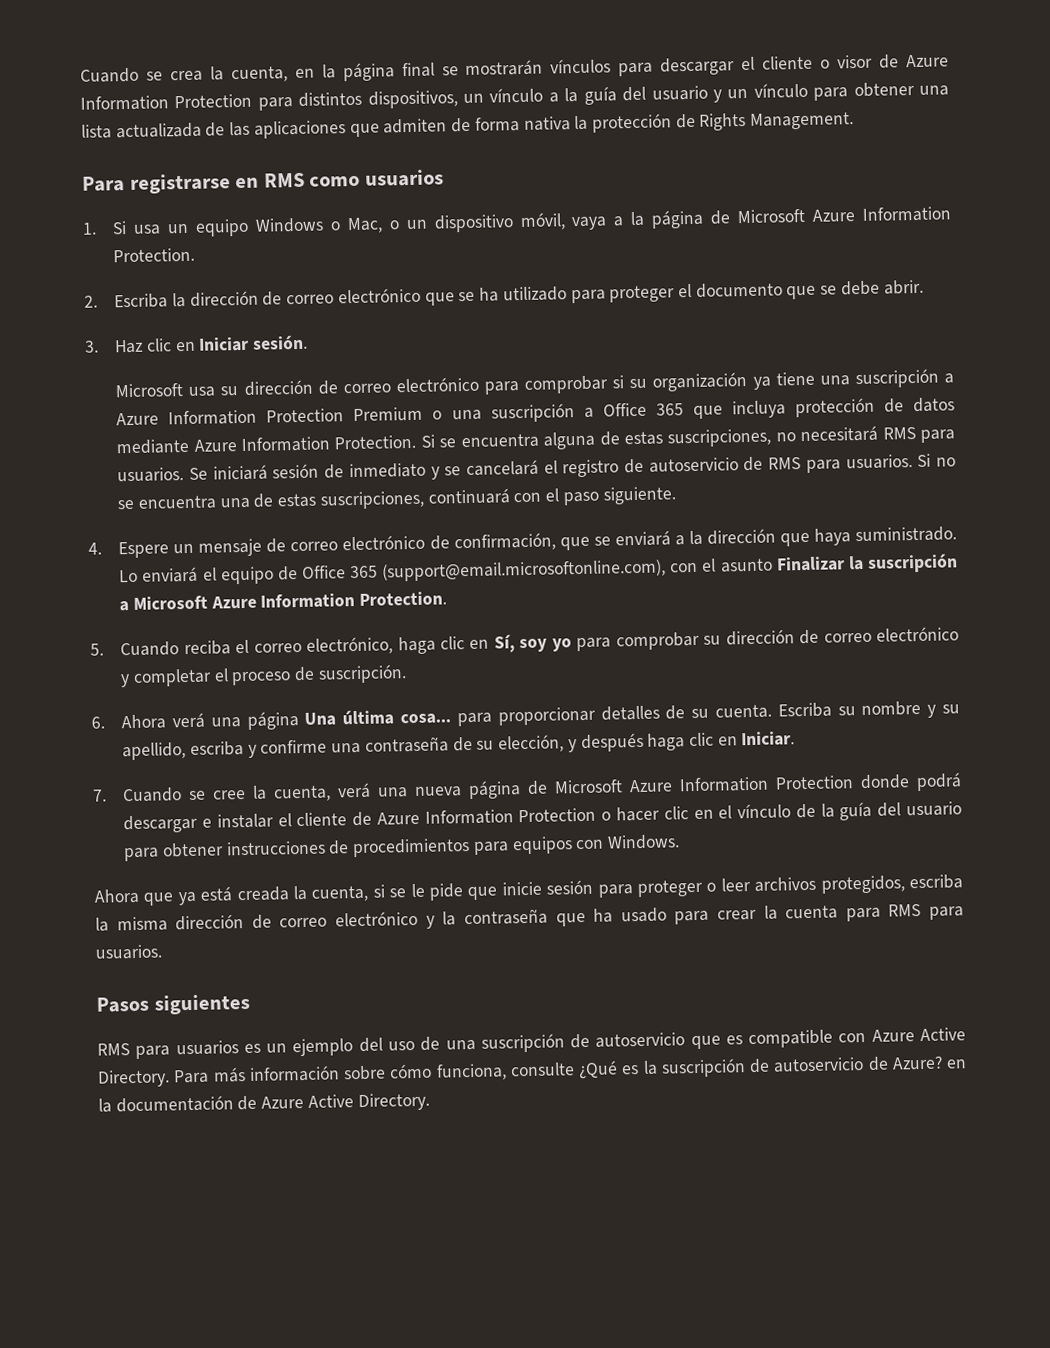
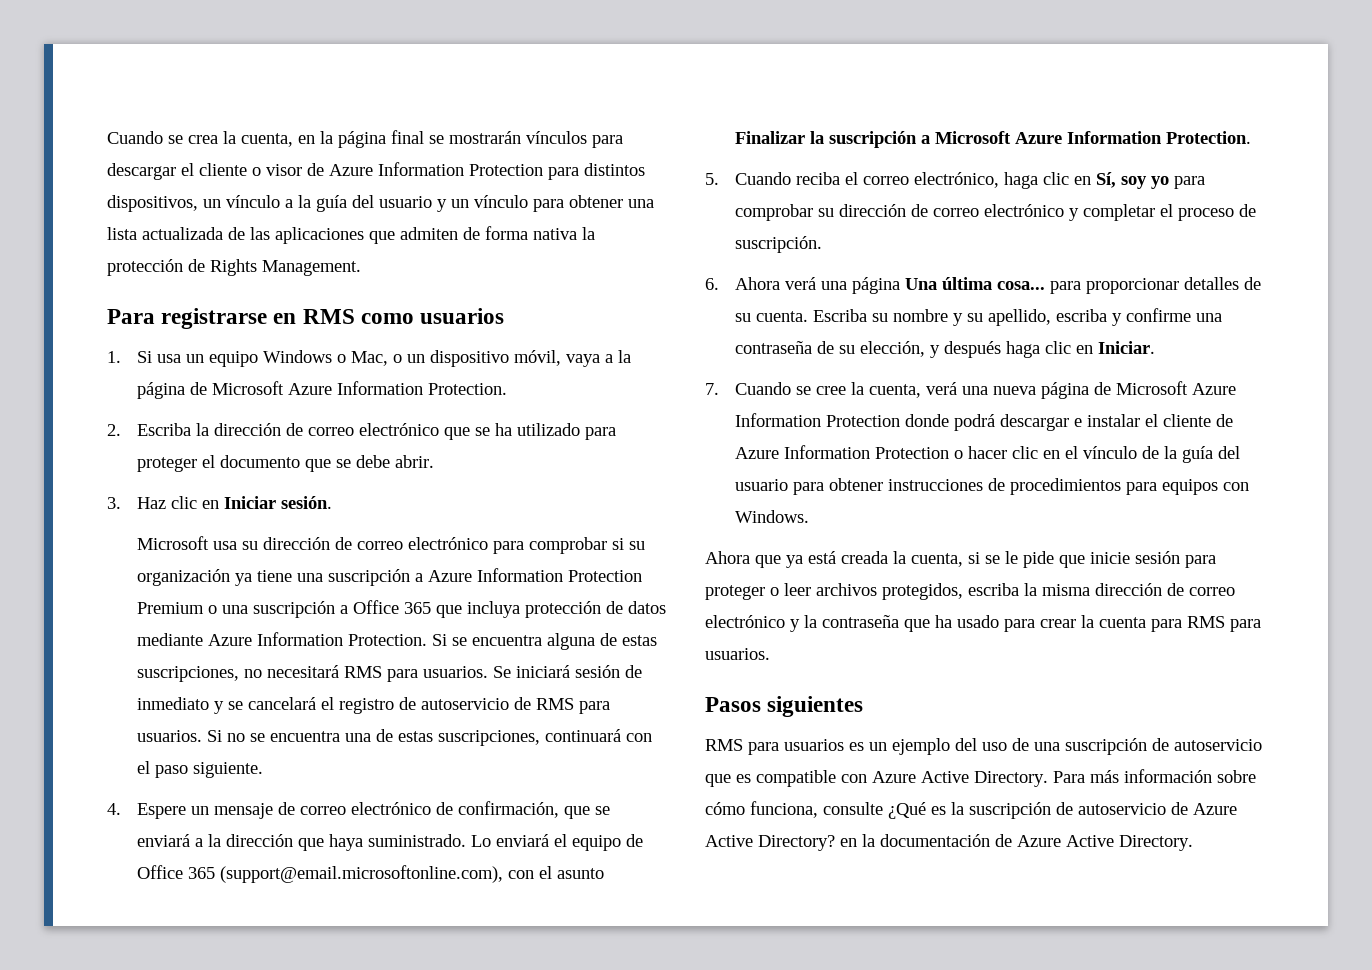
- Para más información sobre cómo funciona, consulte ¿Qué es la suscripción de autoservicio de Azure? en la documentación de Azure Active Directory.
+ Para más información sobre cómo funciona, consulte ¿Qué es la suscripción de autoservicio de Azure Active Directory? en la documentación de Azure Active Directory.

